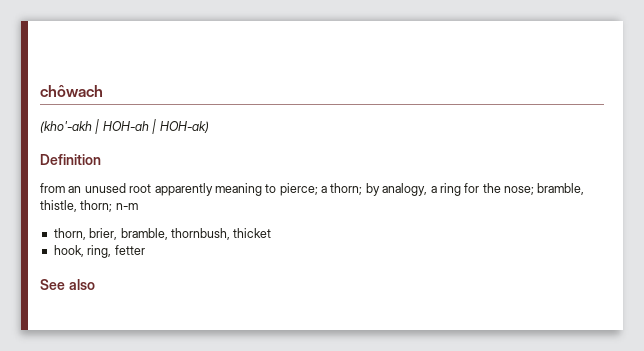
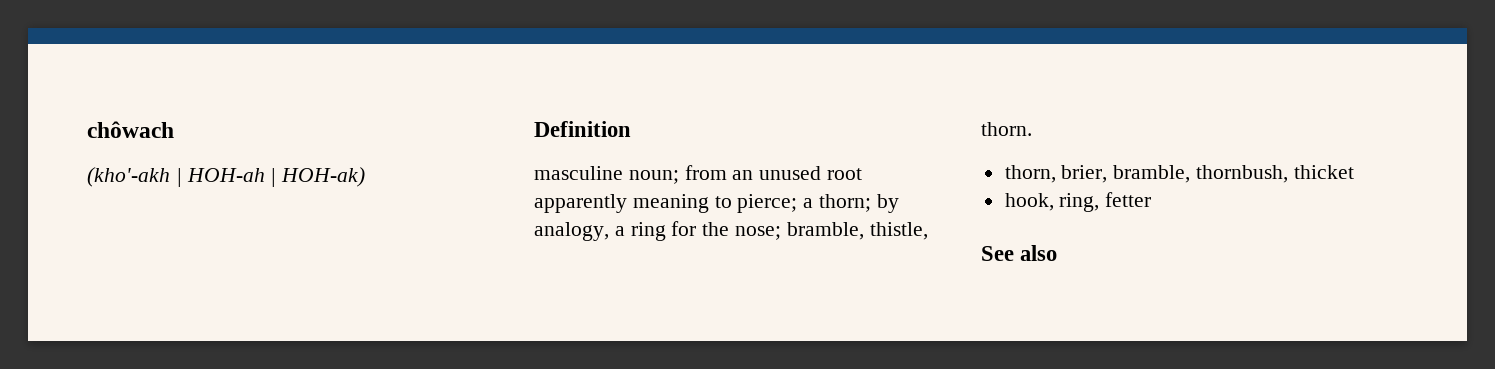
- from an unused root apparently meaning to pierce; a thorn; by analogy, a ring for the nose; bramble, thistle, thorn; n-m
+ masculine noun; from an unused root apparently meaning to pierce; a thorn; by analogy, a ring for the nose; bramble, thistle, thorn.

